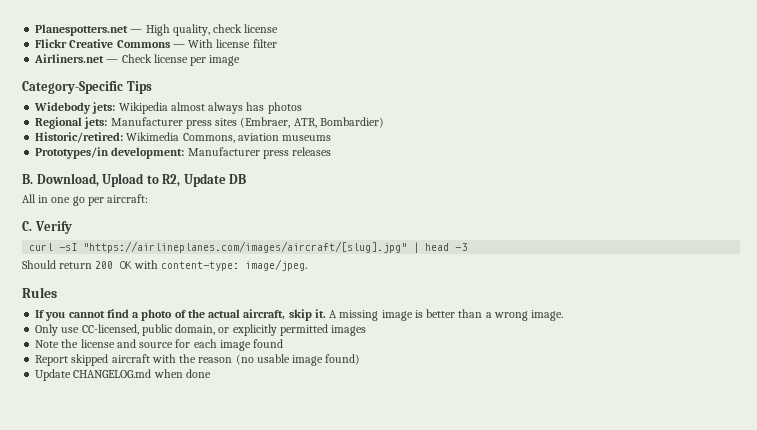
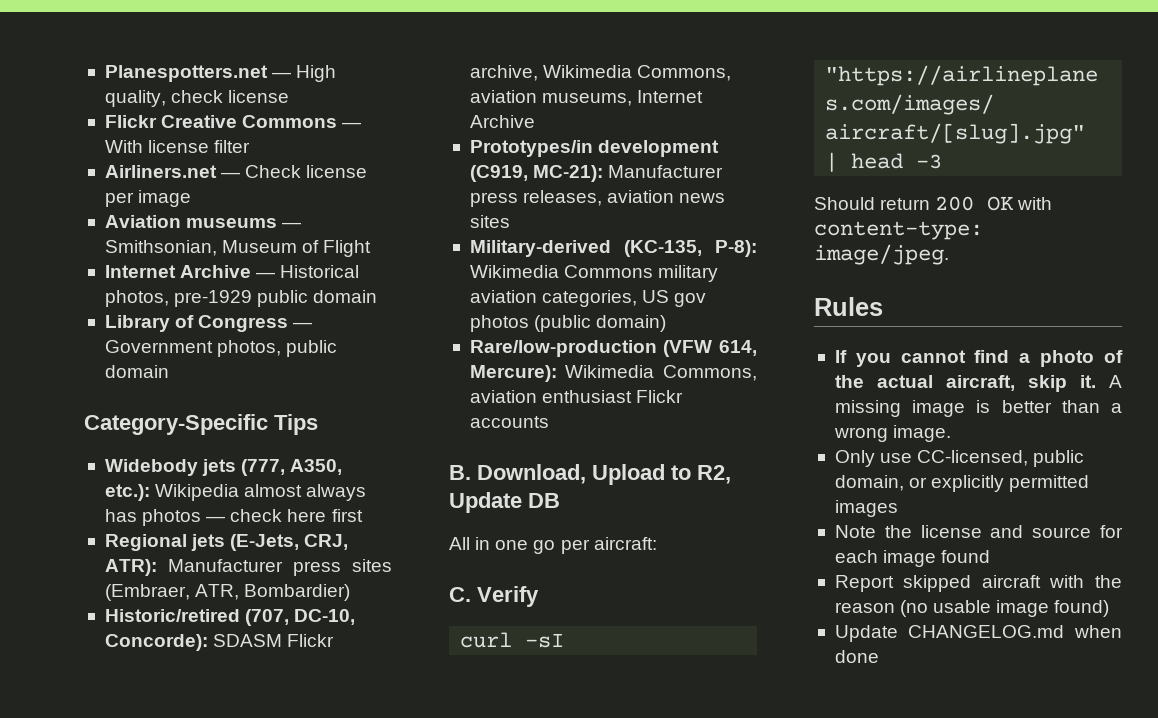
+ Aviation museums — Smithsonian, Museum of Flight
+ Internet Archive — Historical photos, pre-1929 public domain
+ Library of Congress — Government photos, public domain
- Widebody jets: Wikipedia almost always has photos
- Regional jets: Manufacturer press sites (Embraer, ATR, Bombardier)
+ Widebody jets (777, A350, etc.): Wikipedia almost always has photos — check here first
+ Regional jets (E-Jets, CRJ, ATR): Manufacturer press sites (Embraer, ATR, Bombardier)
- Historic/retired: Wikimedia Commons, aviation museums
- Prototypes/in development: Manufacturer press releases
+ Historic/retired (707, DC-10, Concorde): SDASM Flickr archive, Wikimedia Commons, aviation museums, Internet Archive
+ Prototypes/in development (C919, MC-21): Manufacturer press releases, aviation news sites
+ Military-derived (KC-135, P-8): Wikimedia Commons military aviation categories, US gov photos (public domain)
+ Rare/low-production (VFW 614, Mercure): Wikimedia Commons, aviation enthusiast Flickr accounts

